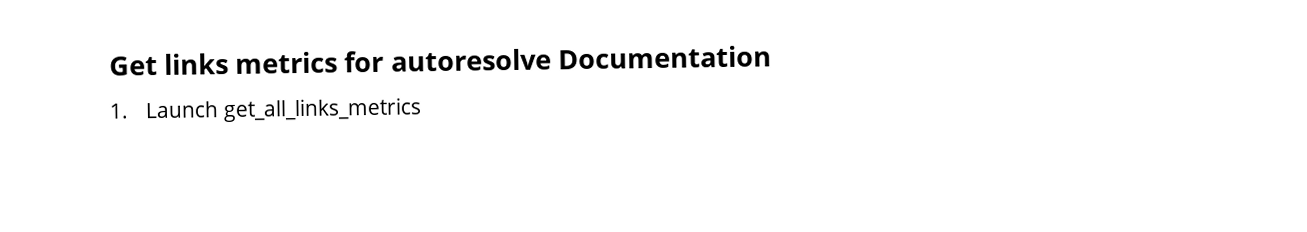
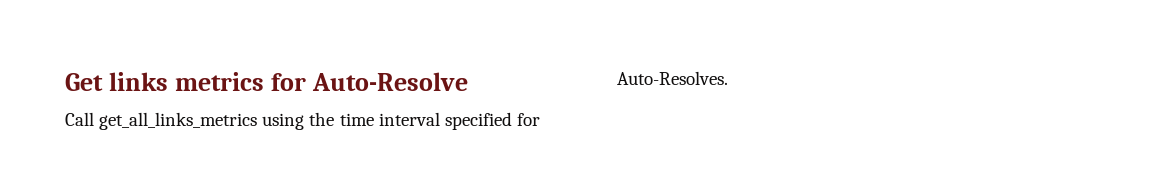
- Get links metrics for autoresolve Documentation
- 1. Launch get_all_links_metrics
+ Get links metrics for Auto-Resolve
+ Call get_all_links_metrics using the time interval specified for Auto-Resolves.

